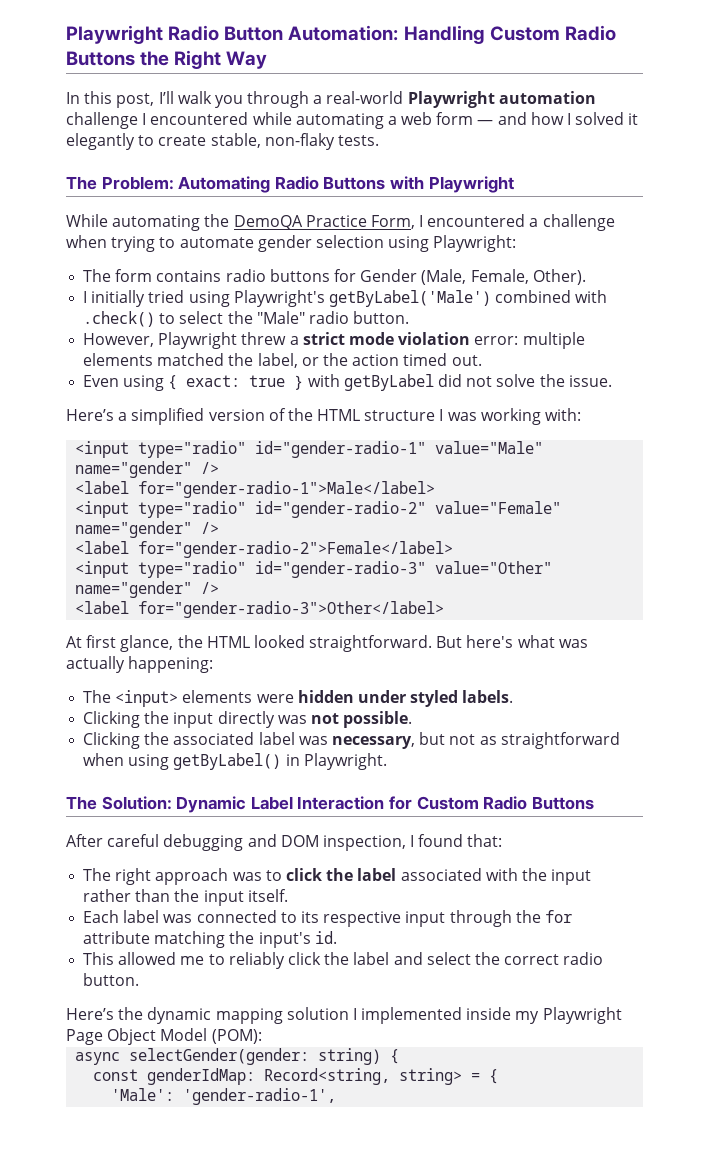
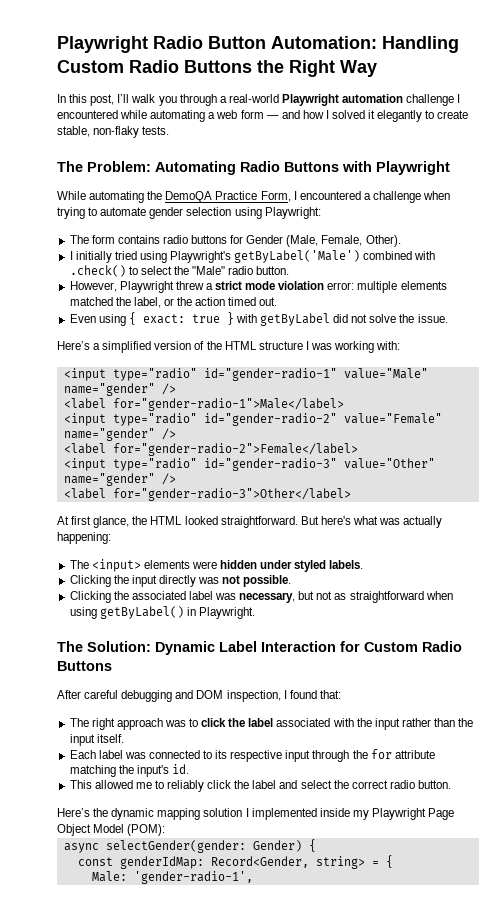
- async selectGender(gender: string) {
+ async selectGender(gender: Gender) {
- const genderIdMap: Record<string, string> = {
+ const genderIdMap: Record<Gender, string> = {
- 'Male': 'gender-radio-1',
+ Male: 'gender-radio-1',

